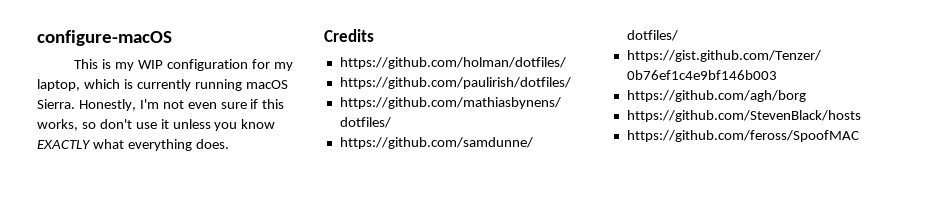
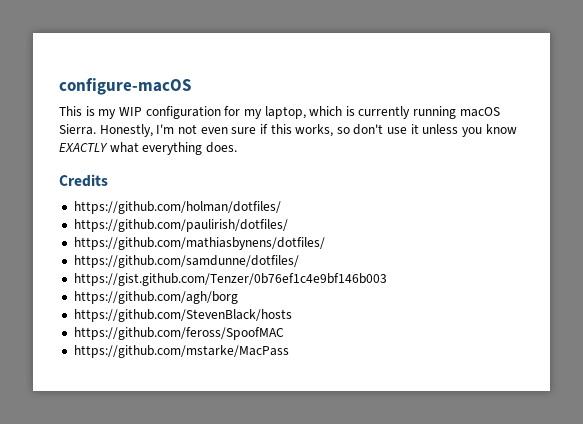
+ https://github.com/mstarke/MacPass

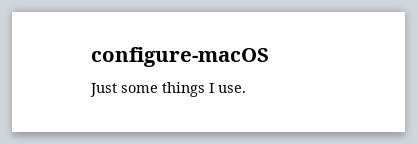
- This is my WIP configuration for my laptop, which is currently running macOS Sierra. Honestly, I'm not even sure if this works, so don't use it unless you know EXACTLY what everything does.
- Credits
- https://github.com/holman/dotfiles/
- https://github.com/paulirish/dotfiles/
- https://github.com/mathiasbynens/dotfiles/
- https://github.com/samdunne/dotfiles/
- https://gist.github.com/Tenzer/0b76ef1c4e9bf146b003
- https://github.com/agh/borg
- https://github.com/StevenBlack/hosts
- https://github.com/feross/SpoofMAC
- https://github.com/mstarke/MacPass
+ Just some things I use.

